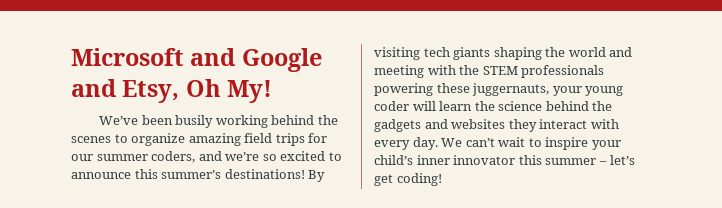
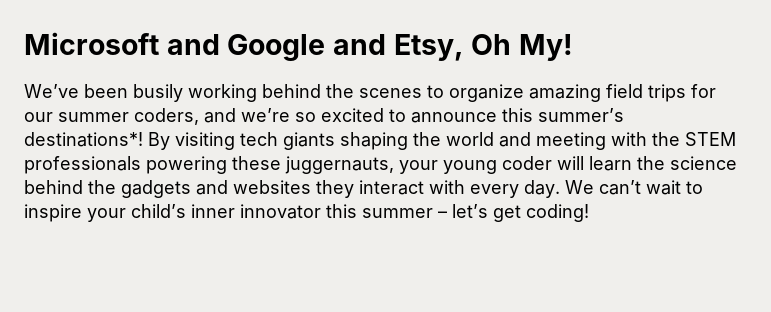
- We’ve been busily working behind the scenes to organize amazing field trips for our summer coders, and we’re so excited to announce this summer’s destinations!
+ We’ve been busily working behind the scenes to organize amazing field trips for our summer coders, and we’re so excited to announce this summer’s destinations*!

